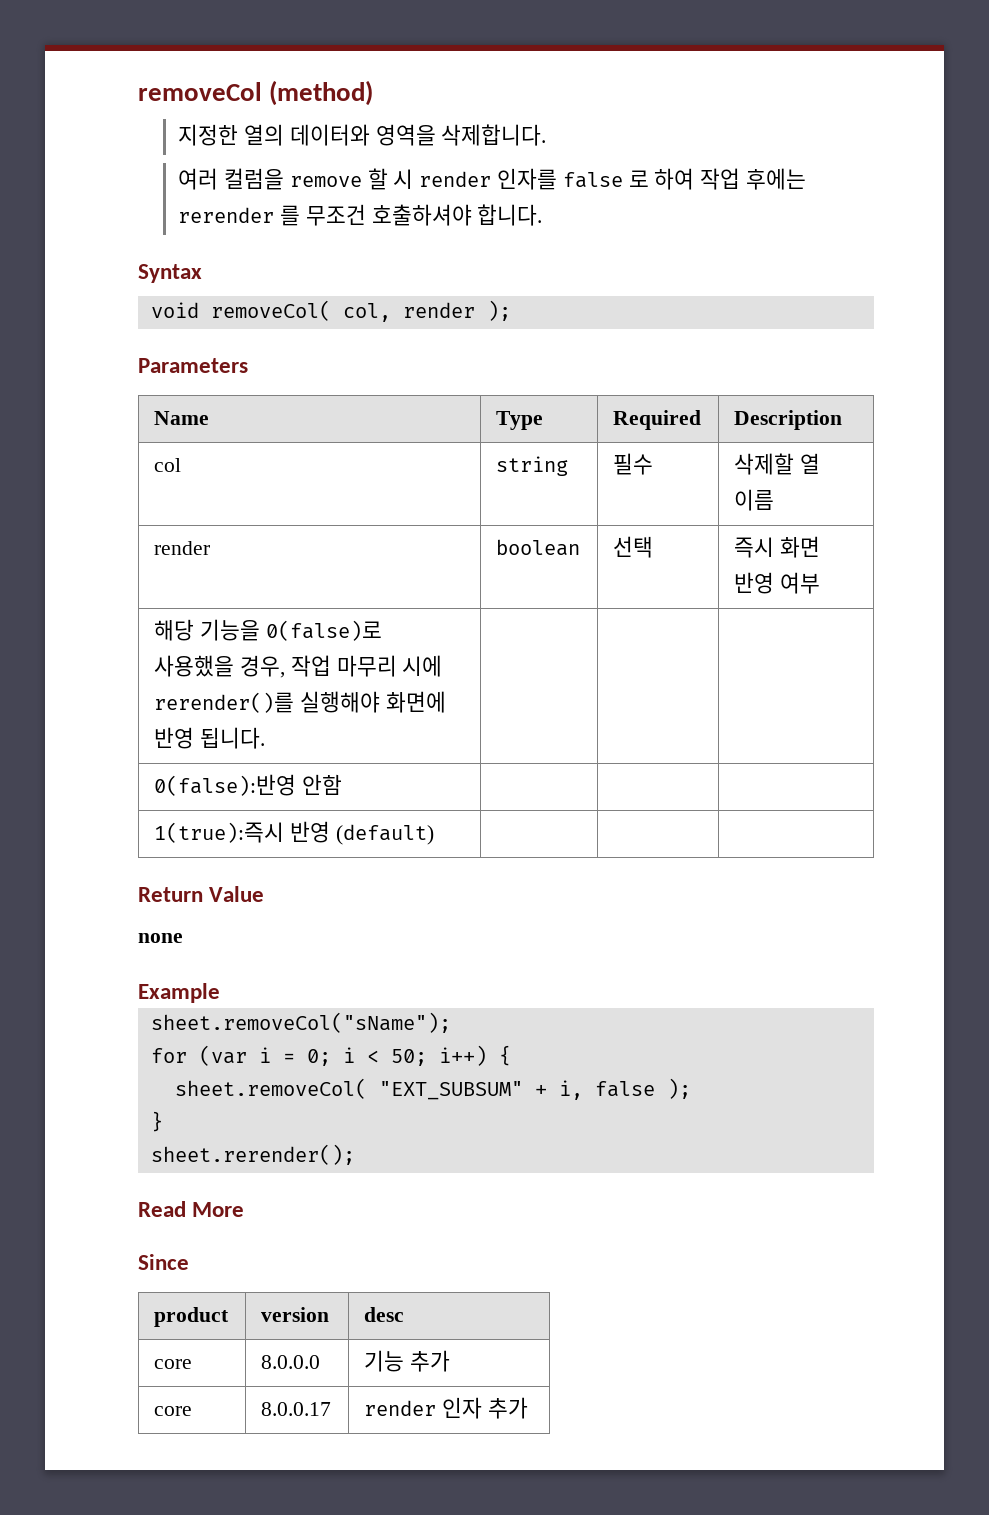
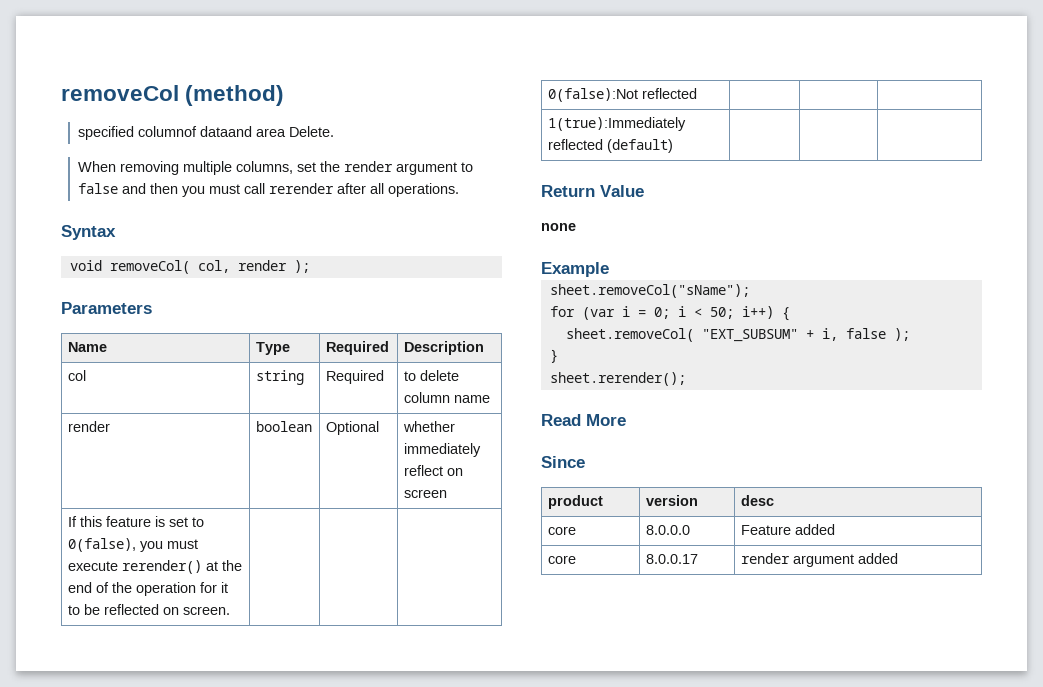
- 지정한 열의 데이터와 영역을 삭제합니다.
- 여러 컬럼을 remove 할 시 render 인자를 false 로 하여 작업 후에는 rerender 를 무조건 호출하셔야 합니다.
+ specified columnof dataand area Delete.
+ When removing multiple columns, set the render argument to false and then you must call rerender after all operations.
- col | string | 필수 | 삭제할 열 이름
- render | boolean | 선택 | 즉시 화면 반영 여부
- 해당 기능을 0(false)로 사용했을 경우, 작업 마무리 시에 rerender()를 실행해야 화면에 반영 됩니다. | | |
- 0(false):반영 안함 | | |
- 1(true):즉시 반영 (default) | | |
+ col | string | Required | to delete column name
+ render | boolean | Optional | whether immediately reflect on screen
+ If this feature is set to 0(false), you must execute rerender() at the end of the operation for it to be reflected on screen. | | |
+ 0(false):Not reflected | | |
+ 1(true):Immediately reflected (default) | | |
- core | 8.0.0.0 | 기능 추가
+ core | 8.0.0.0 | Feature added
- core | 8.0.0.17 | render 인자 추가
+ core | 8.0.0.17 | render argument added

